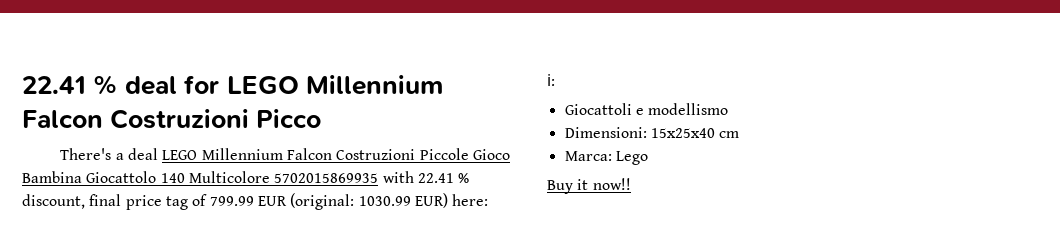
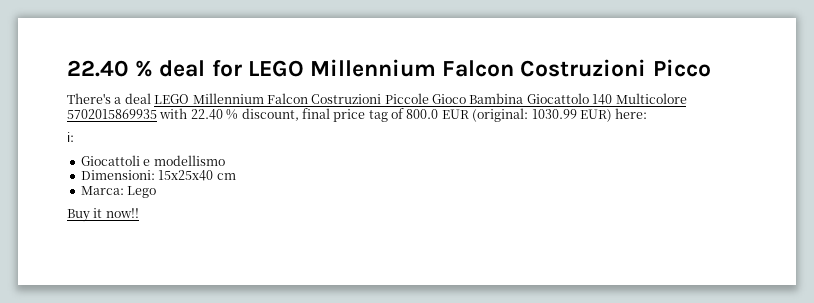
- 22.41 % deal for LEGO Millennium Falcon Costruzioni Picco
+ 22.40 % deal for LEGO Millennium Falcon Costruzioni Picco
- There's a deal LEGO Millennium Falcon Costruzioni Piccole Gioco Bambina Giocattolo 140 Multicolore 5702015869935 with 22.41 % discount, final price tag of 799.99 EUR (original: 1030.99 EUR) here:
+ There's a deal LEGO Millennium Falcon Costruzioni Piccole Gioco Bambina Giocattolo 140 Multicolore 5702015869935 with 22.40 % discount, final price tag of 800.0 EUR (original: 1030.99 EUR) here:

